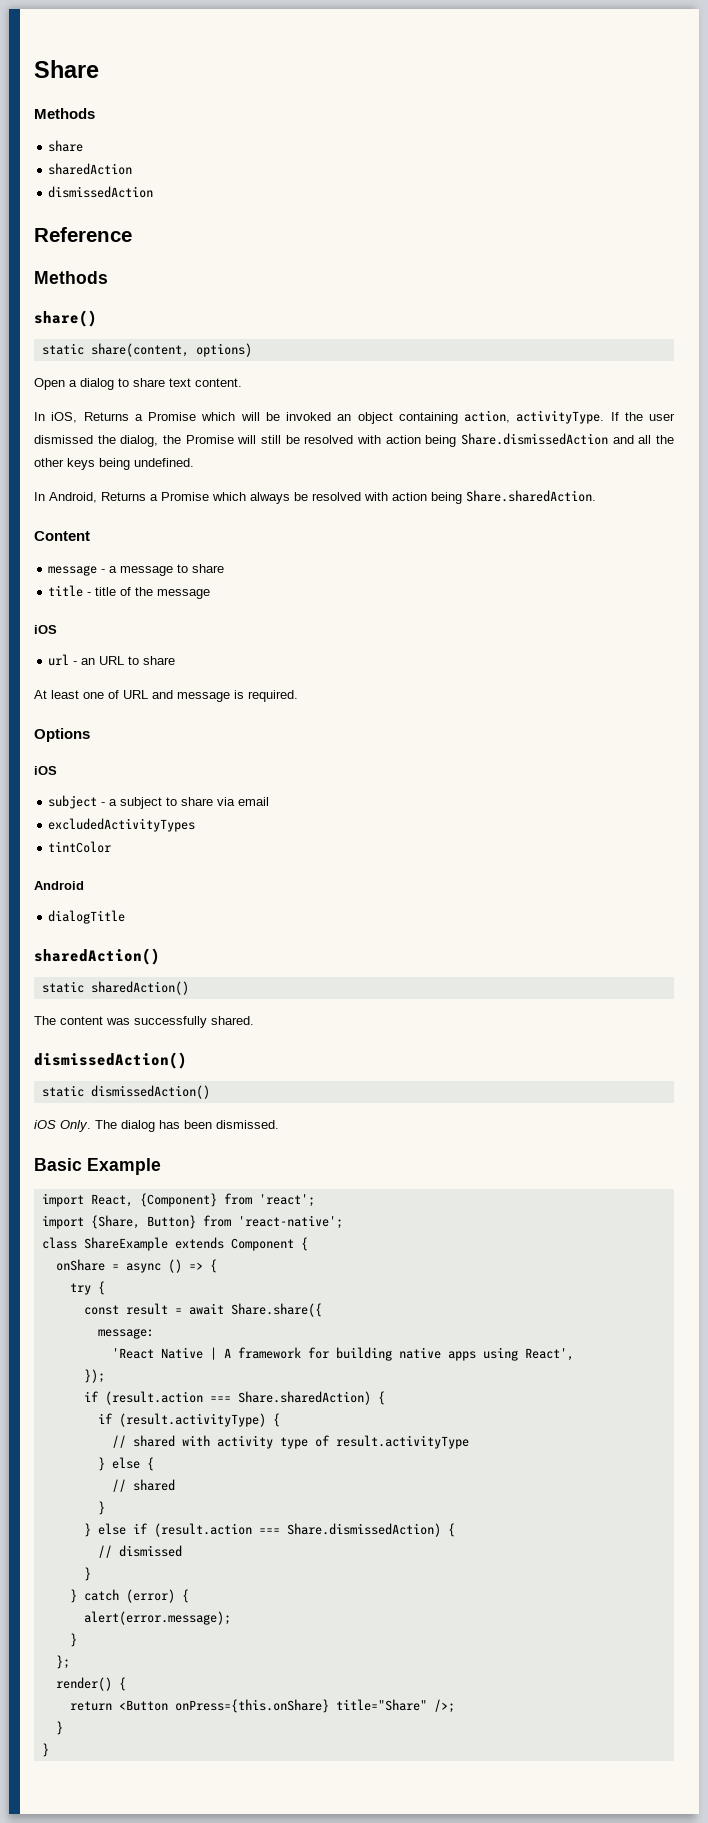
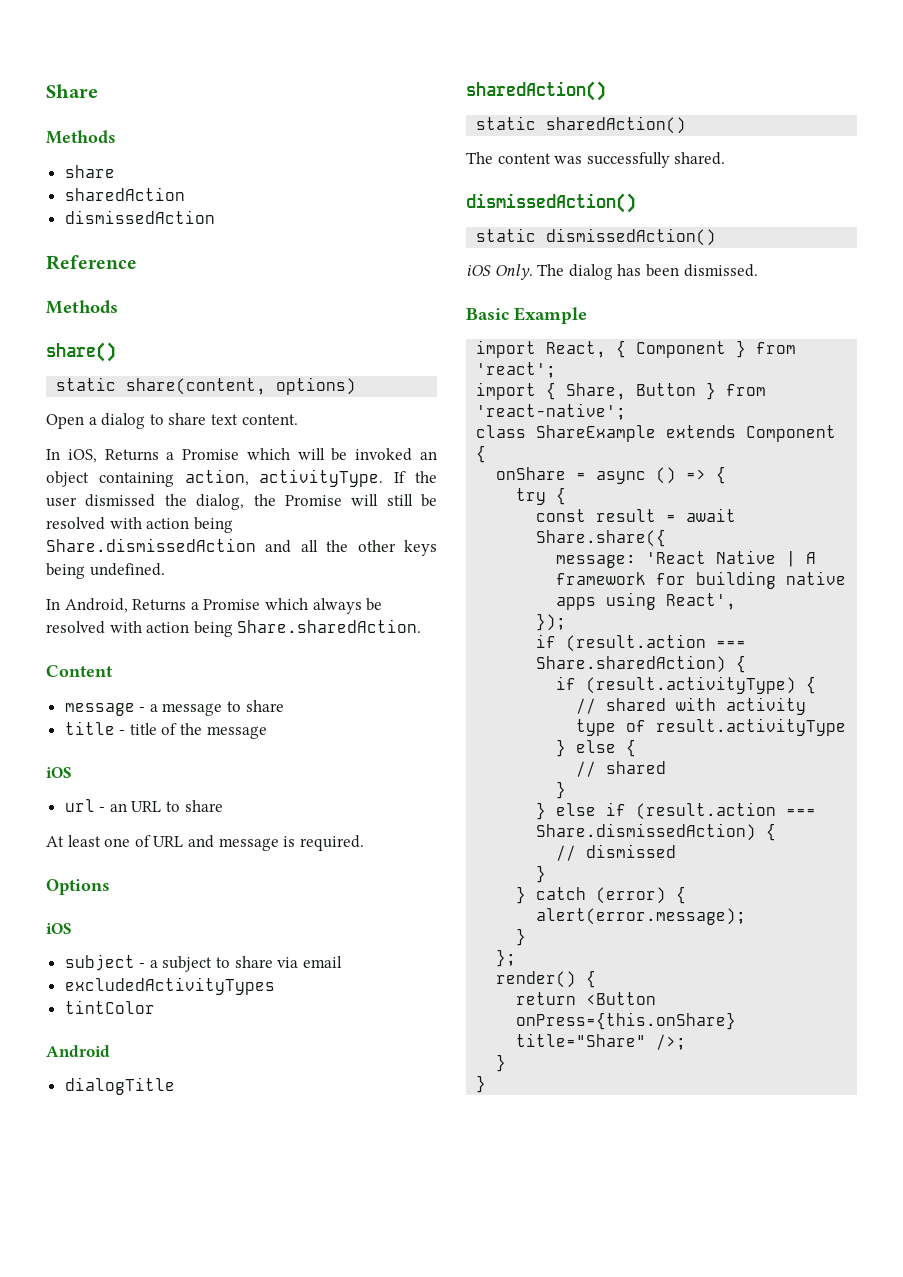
- import React, {Component} from 'react';
+ import React, { Component } from 'react';
- import {Share, Button} from 'react-native';
+ import { Share, Button } from 'react-native';
- message:
- 'React Native | A framework for building native apps using React',
+ message: 'React Native | A framework for building native apps using React',

